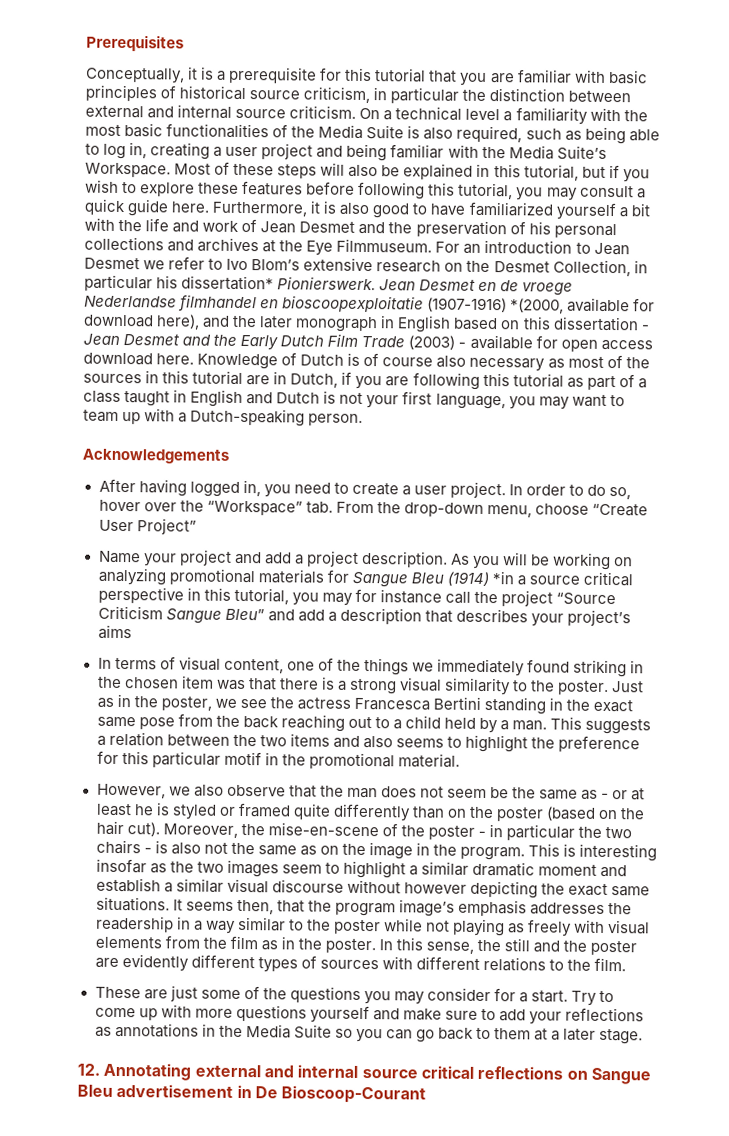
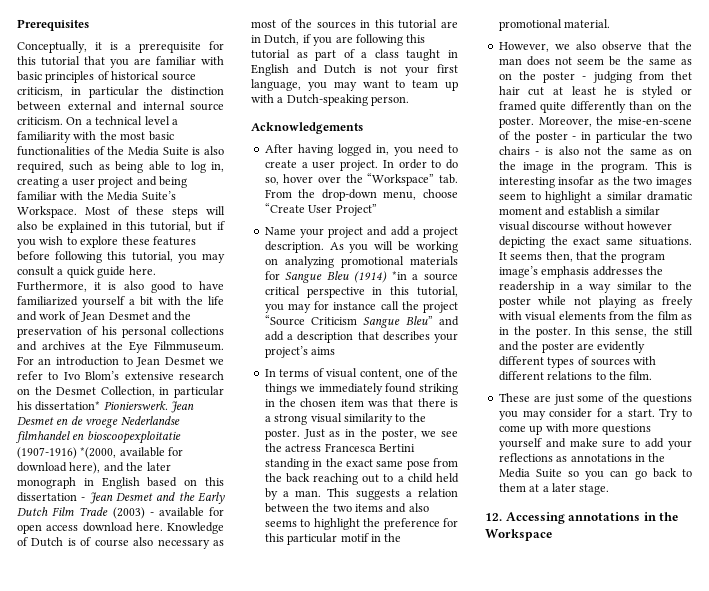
- However, we also observe that the man does not seem be the same as - or at least he is styled or framed quite differently than on the poster (based on the hair cut).
+ However, we also observe that the man does not seem be the same as on the poster - judging from thet hair cut at least he is styled or framed quite differently than on the poster.
- 12. Annotating external and internal source critical reflections on Sangue Bleu advertisement in De Bioscoop-Courant
+ 12. Accessing annotations in the Workspace

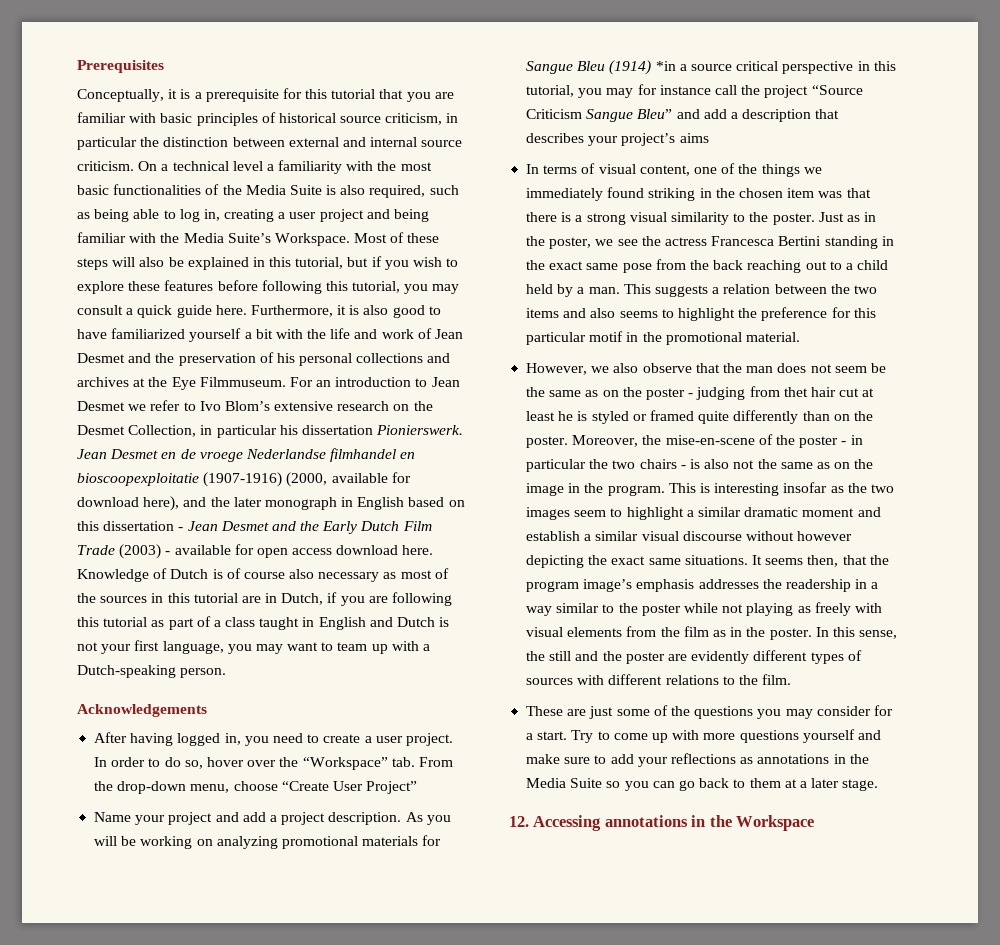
- For an introduction to Jean Desmet we refer to Ivo Blom’s extensive research on the Desmet Collection, in particular his dissertation* Pionierswerk.
+ For an introduction to Jean Desmet we refer to Ivo Blom’s extensive research on the Desmet Collection, in particular his dissertation Pionierswerk.
- Jean Desmet en de vroege Nederlandse filmhandel en bioscoopexploitatie (1907-1916) *(2000, available for download here), and the later monograph in English based on this dissertation - Jean Desmet and the Early Dutch Film Trade (2003) - available for open access download here.
+ Jean Desmet en de vroege Nederlandse filmhandel en bioscoopexploitatie (1907-1916) (2000, available for download here), and the later monograph in English based on this dissertation - Jean Desmet and the Early Dutch Film Trade (2003) - available for open access download here.

